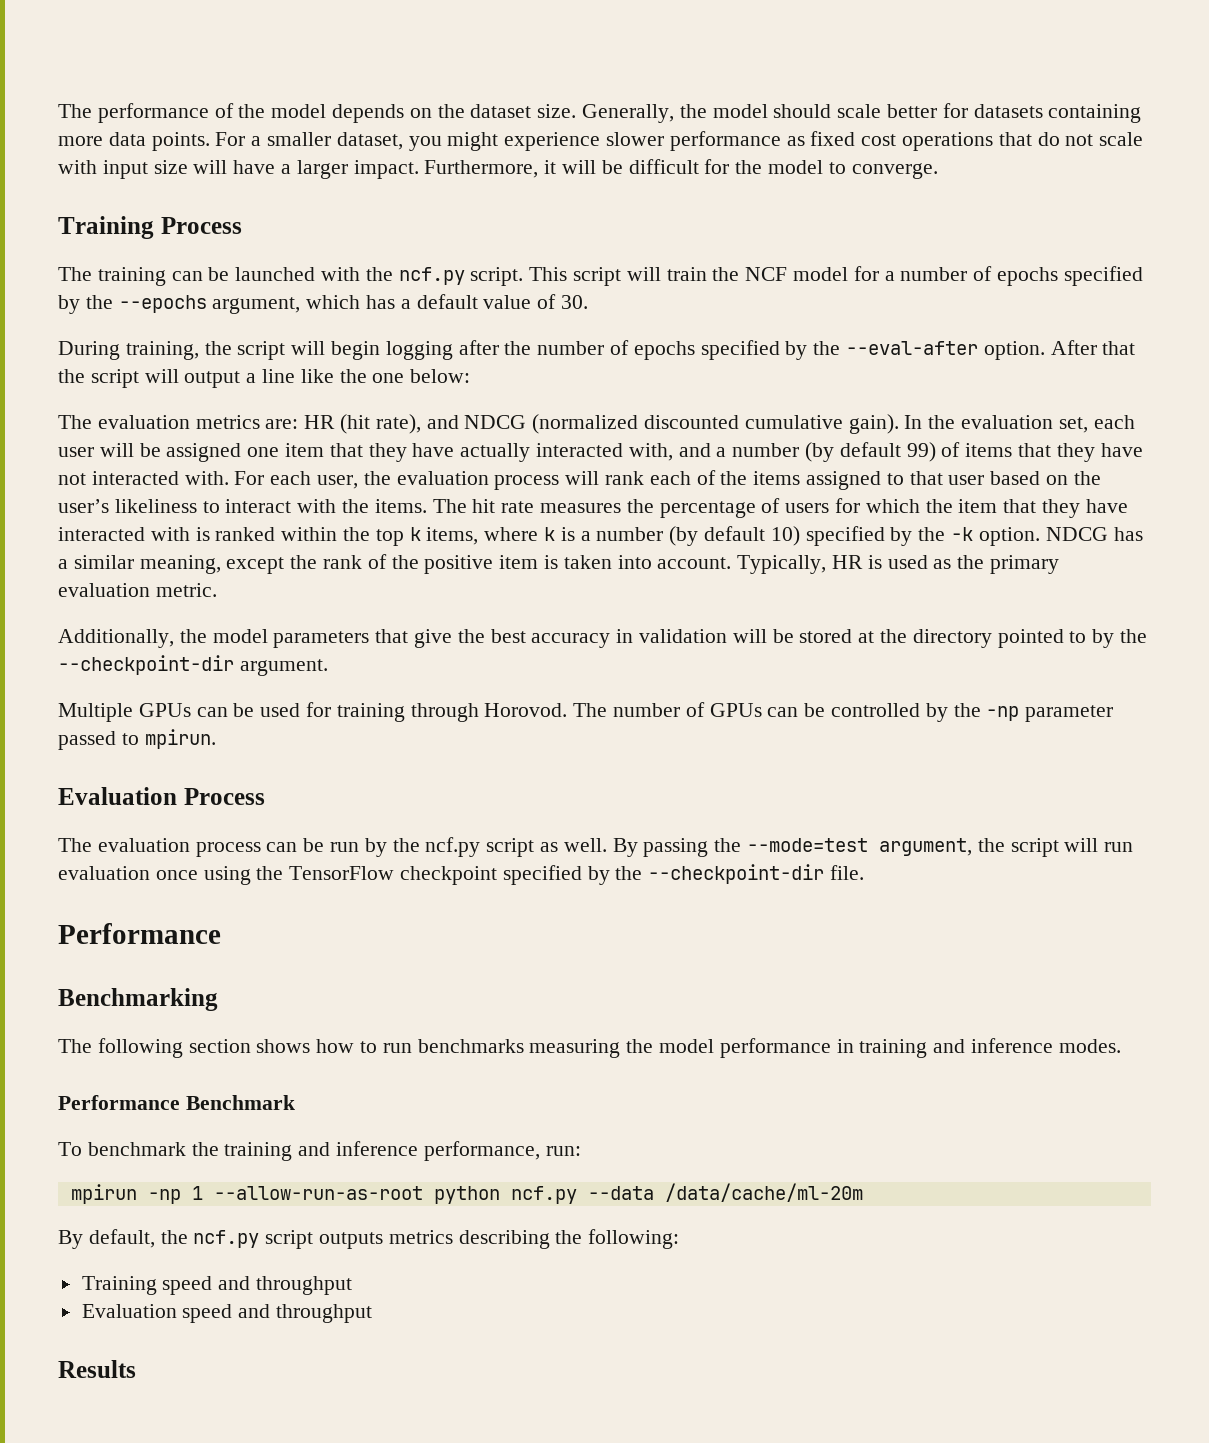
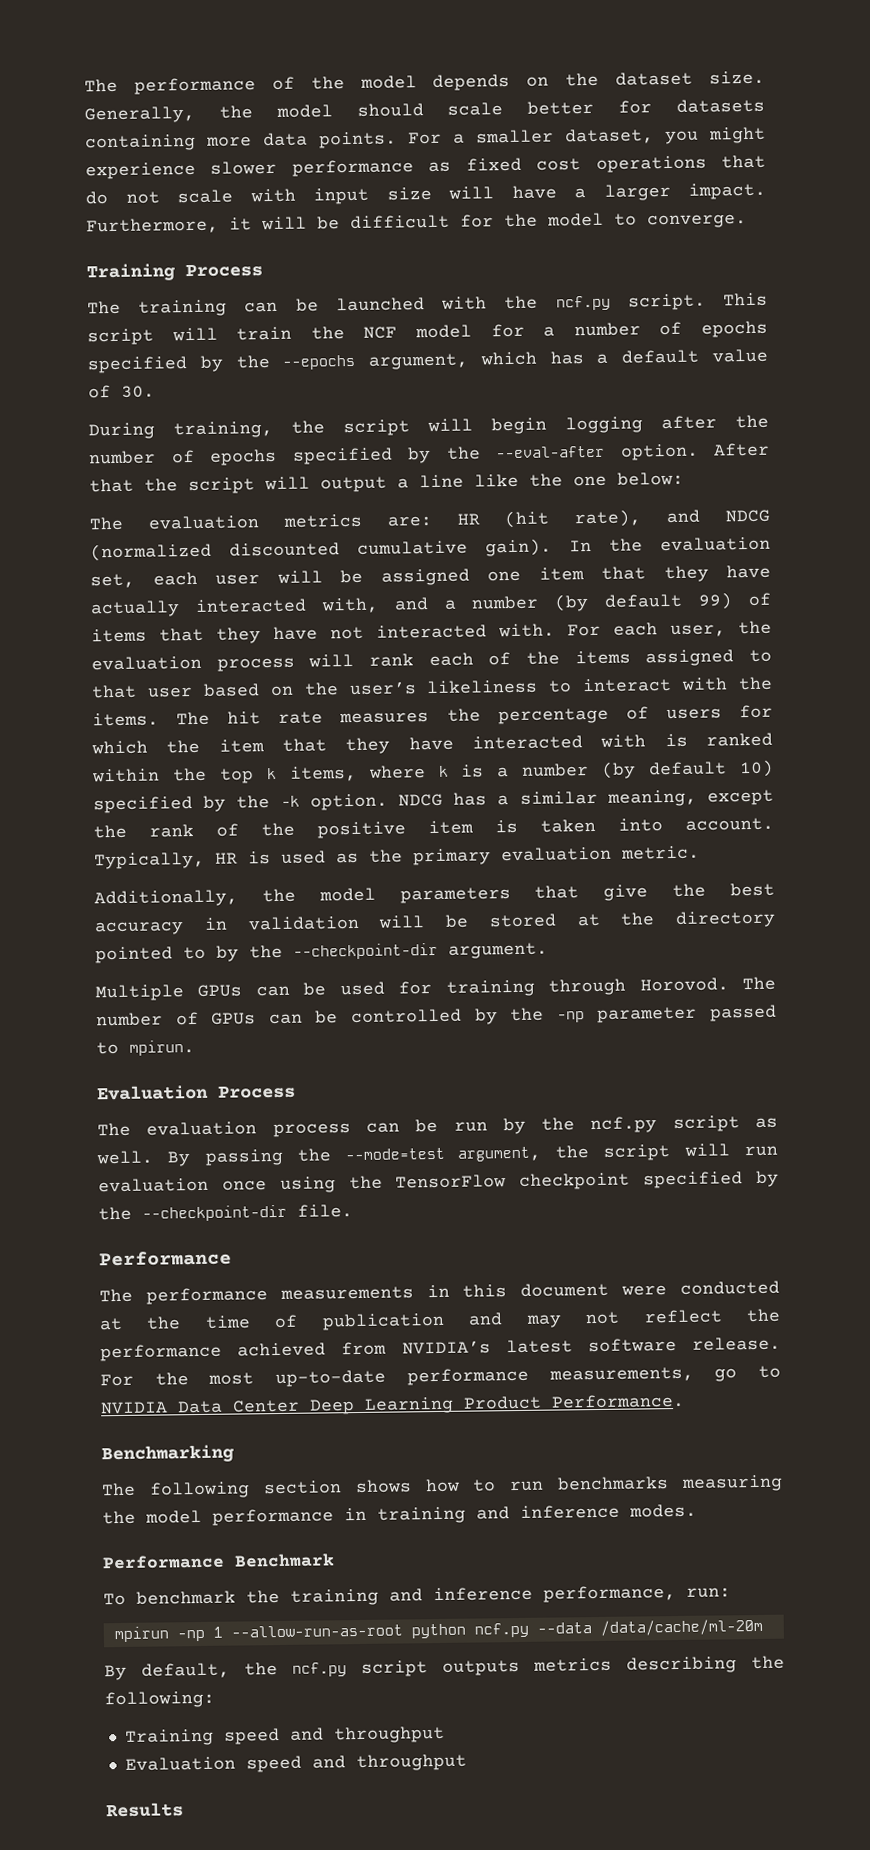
+ The performance measurements in this document were conducted at the time of publication and may not reflect the performance achieved from NVIDIA’s latest software release. For the most up-to-date performance measurements, go to NVIDIA Data Center Deep Learning Product Performance.

